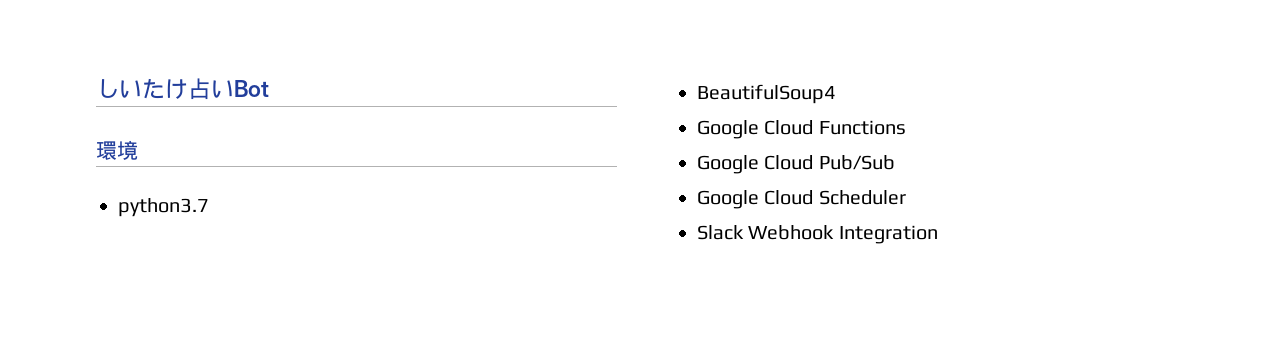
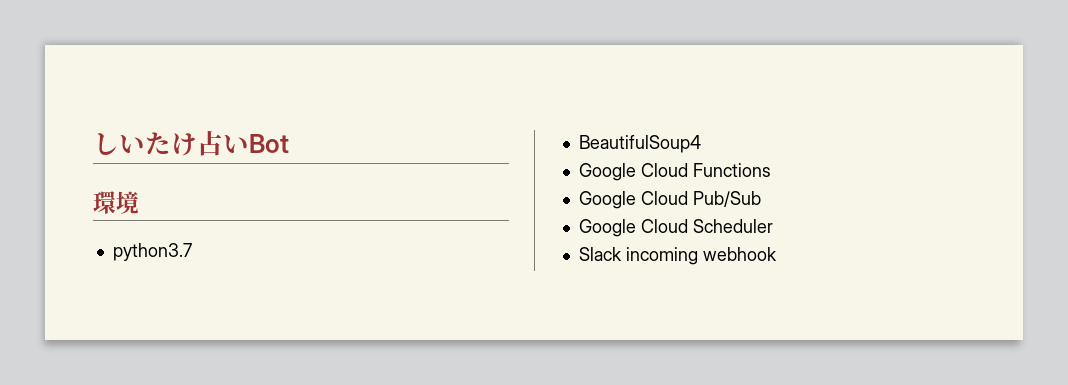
- Slack Webhook Integration
+ Slack incoming webhook

